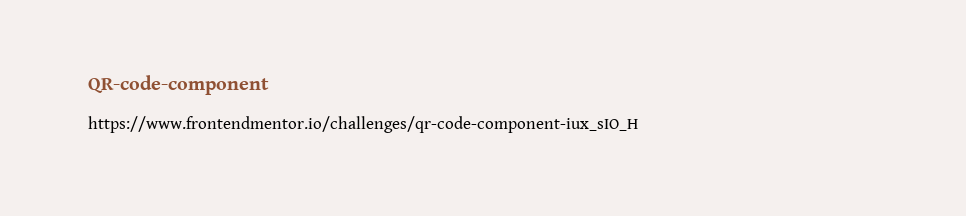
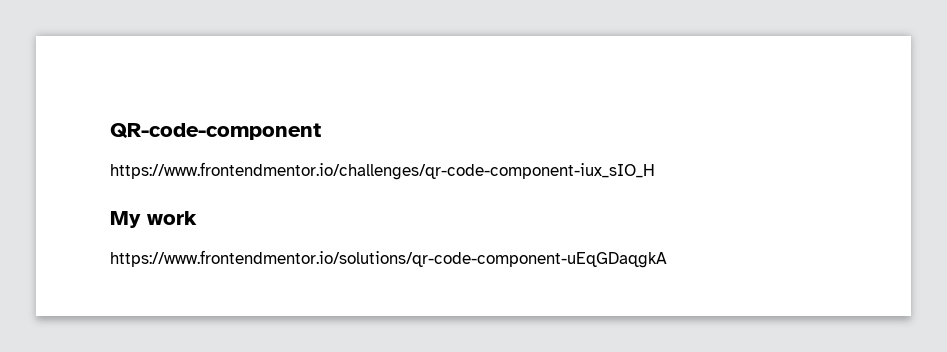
+ My work
+ https://www.frontendmentor.io/solutions/qr-code-component-uEqGDaqgkA

